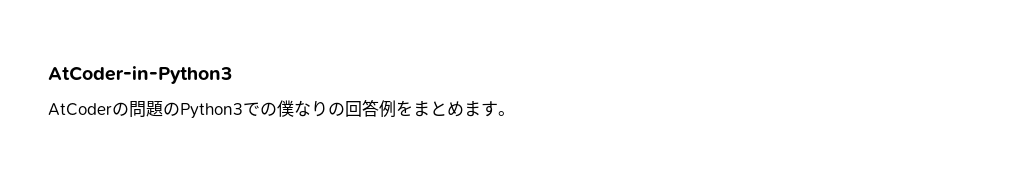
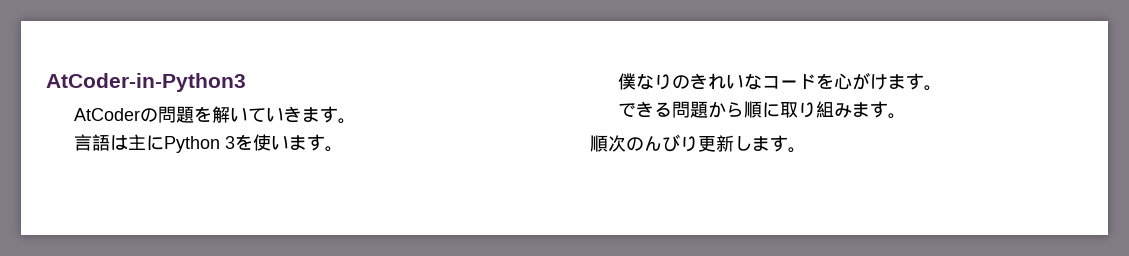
- AtCoderの問題のPython3での僕なりの回答例をまとめます。
+ AtCoderの問題を解いていきます。
+ 言語は主にPython 3を使います。
+ 僕なりのきれいなコードを心がけます。
+ できる問題から順に取り組みます。
+ 順次のんびり更新します。

